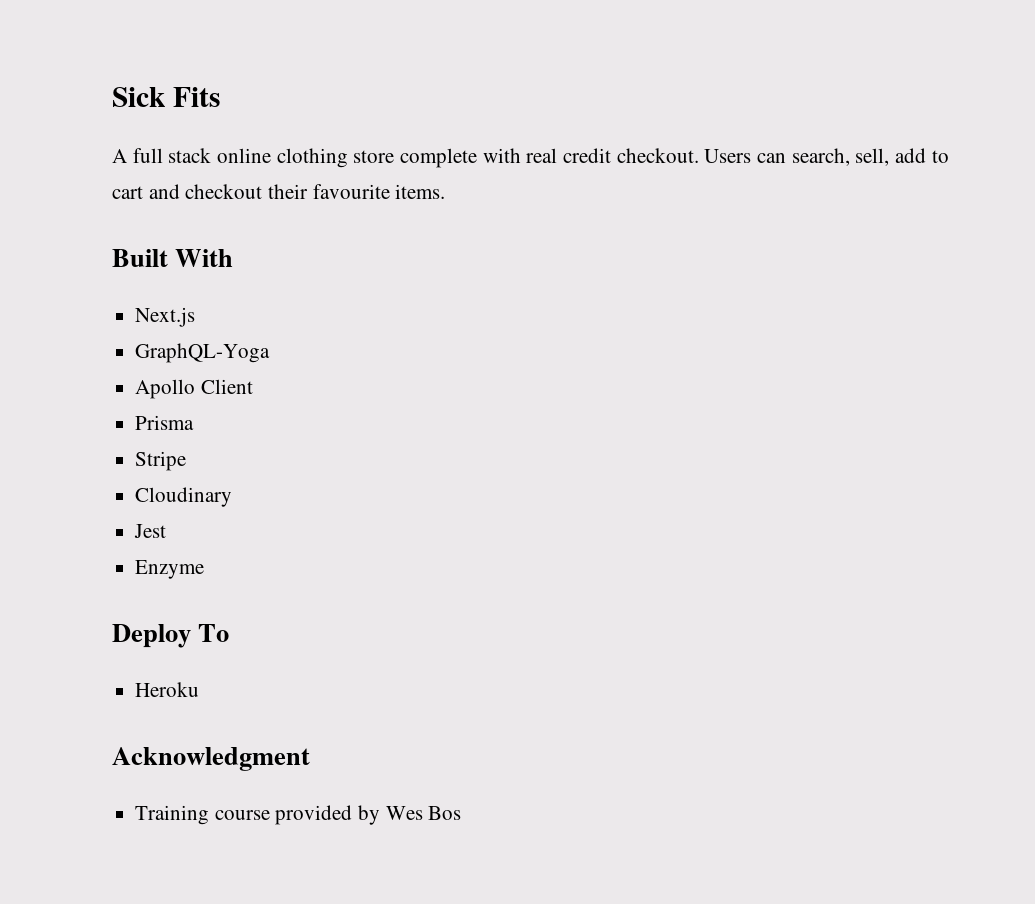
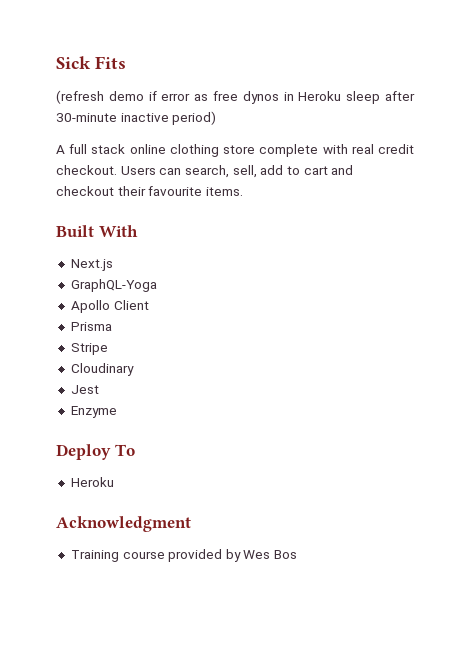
+ (refresh demo if error as free dynos in Heroku sleep after 30-minute inactive period)

